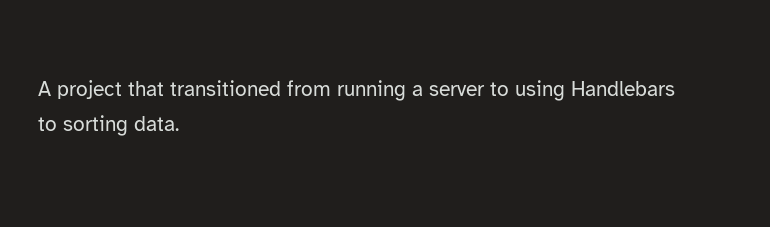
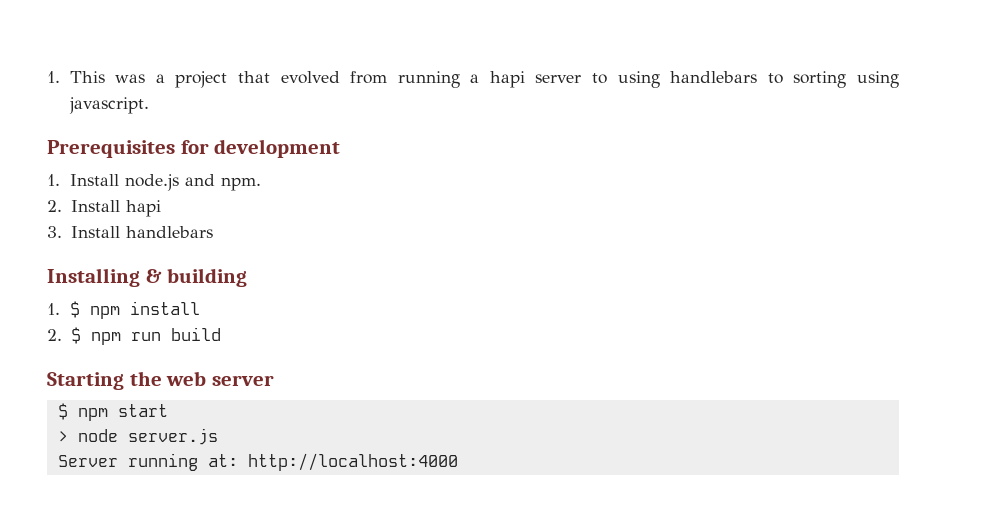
- A project that transitioned from running a server to using Handlebars to sorting data.
+ 1. This was a project that evolved from running a hapi server to using handlebars to sorting using javascript.
+ Prerequisites for development
+ 1. Install node.js and npm.
+ 2. Install hapi
+ 3. Install handlebars
+ Installing & building
+ 1. $ npm install
+ 2. $ npm run build
+ Starting the web server
+ $ npm start
+ > node server.js
+ Server running at: http://localhost:4000

